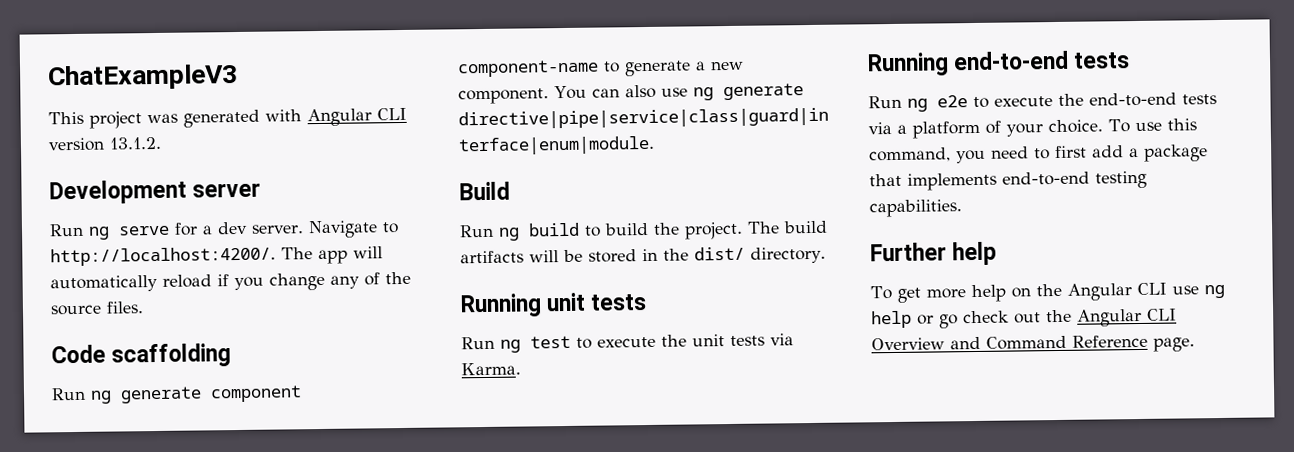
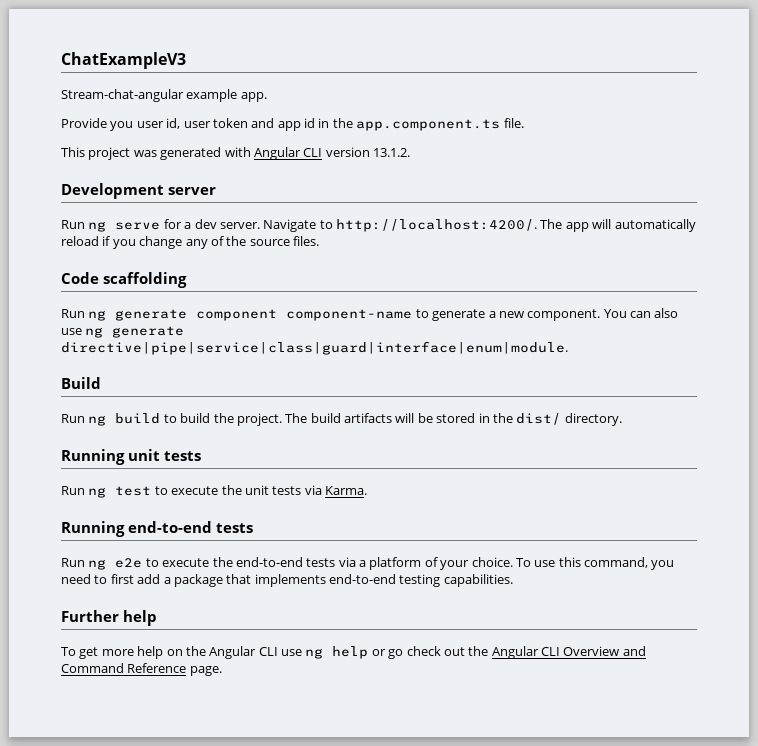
+ Stream-chat-angular example app.
+ Provide you user id, user token and app id in the app.component.ts file.

